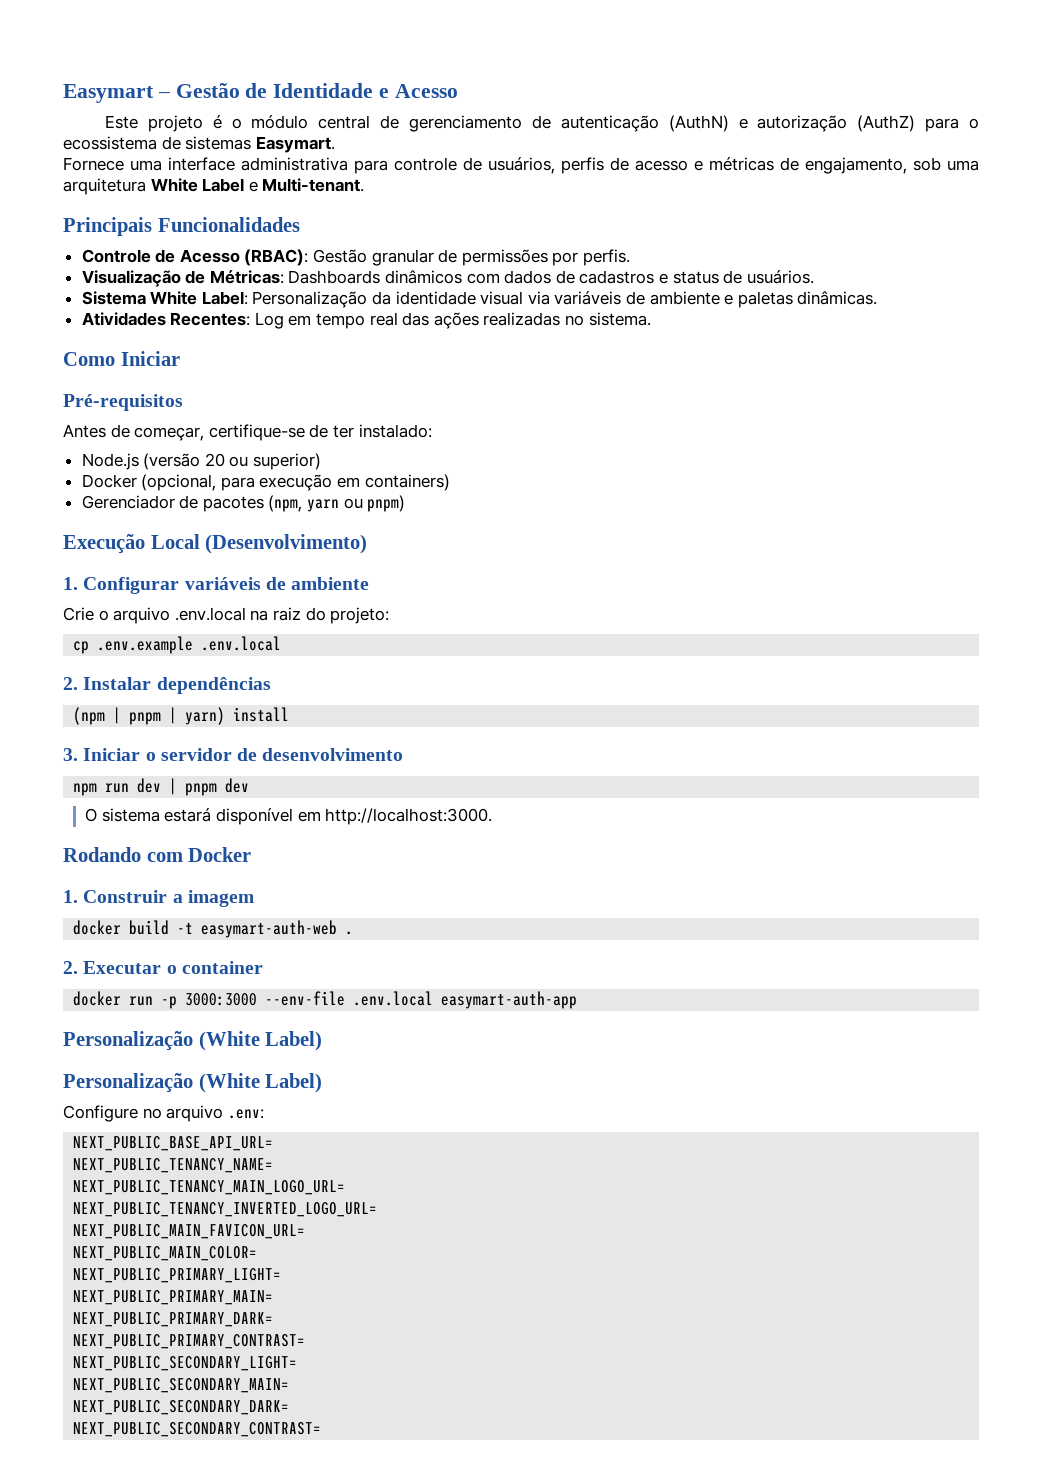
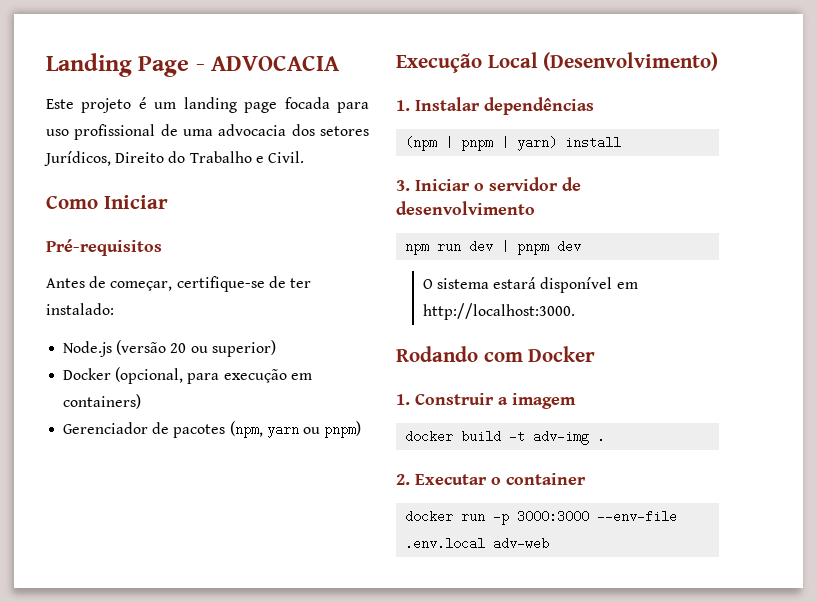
- Easymart – Gestão de Identidade e Acesso
- Este projeto é o módulo central de gerenciamento de autenticação (AuthN) e autorização (AuthZ) para o ecossistema de sistemas Easymart.
- Fornece uma interface administrativa para controle de usuários, perfis de acesso e métricas de engajamento, sob uma arquitetura White Label e Multi-tenant.
- Principais Funcionalidades
- Controle de Acesso (RBAC): Gestão granular de permissões por perfis.
- Visualização de Métricas: Dashboards dinâmicos com dados de cadastros e status de usuários.
- Sistema White Label: Personalização da identidade visual via variáveis de ambiente e paletas dinâmicas.
- Atividades Recentes: Log em tempo real das ações realizadas no sistema.
+ Landing Page - ADVOCACIA
+ Este projeto é um landing page focada para uso profissional de uma advocacia dos setores Jurídicos, Direito do Trabalho e Civil.
- 1. Configurar variáveis de ambiente
- Crie o arquivo .env.local na raiz do projeto:
- cp .env.example .env.local
- 2. Instalar dependências
+ 1. Instalar dependências
- docker build -t easymart-auth-web .
+ docker build -t adv-img .
- docker run -p 3000:3000 --env-file .env.local easymart-auth-app
- Personalização (White Label)
- Personalização (White Label)
- Configure no arquivo .env:
- NEXT_PUBLIC_BASE_API_URL=
- NEXT_PUBLIC_TENANCY_NAME=
- NEXT_PUBLIC_TENANCY_MAIN_LOGO_URL=
- NEXT_PUBLIC_TENANCY_INVERTED_LOGO_URL=
- NEXT_PUBLIC_MAIN_FAVICON_URL=
- NEXT_PUBLIC_MAIN_COLOR=
- NEXT_PUBLIC_PRIMARY_LIGHT=
- NEXT_PUBLIC_PRIMARY_MAIN=
- NEXT_PUBLIC_PRIMARY_DARK=
- NEXT_PUBLIC_PRIMARY_CONTRAST=
- NEXT_PUBLIC_SECONDARY_LIGHT=
- NEXT_PUBLIC_SECONDARY_MAIN=
- NEXT_PUBLIC_SECONDARY_DARK=
- NEXT_PUBLIC_SECONDARY_CONTRAST=
+ docker run -p 3000:3000 --env-file .env.local adv-web

